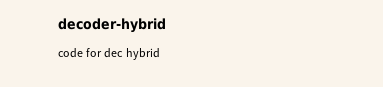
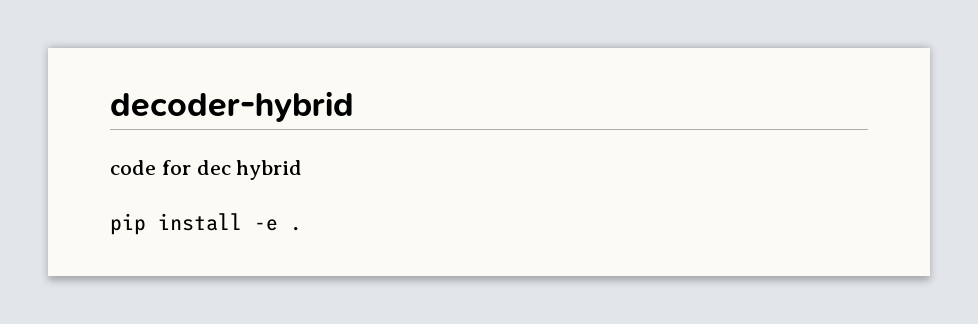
+ pip install -e .

